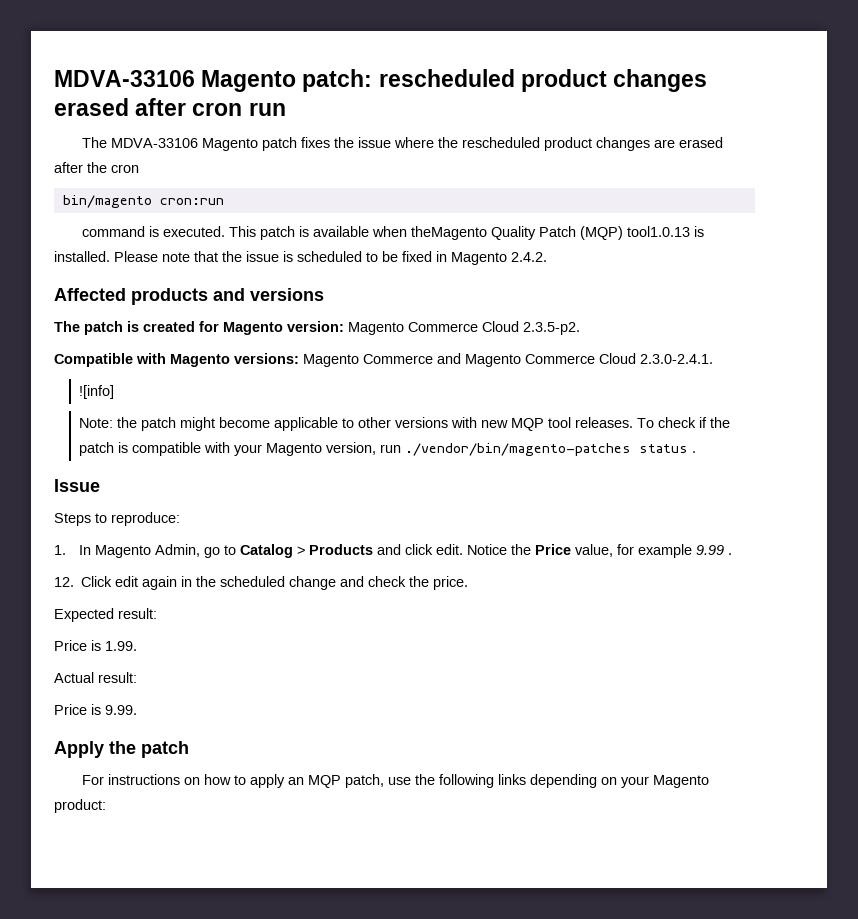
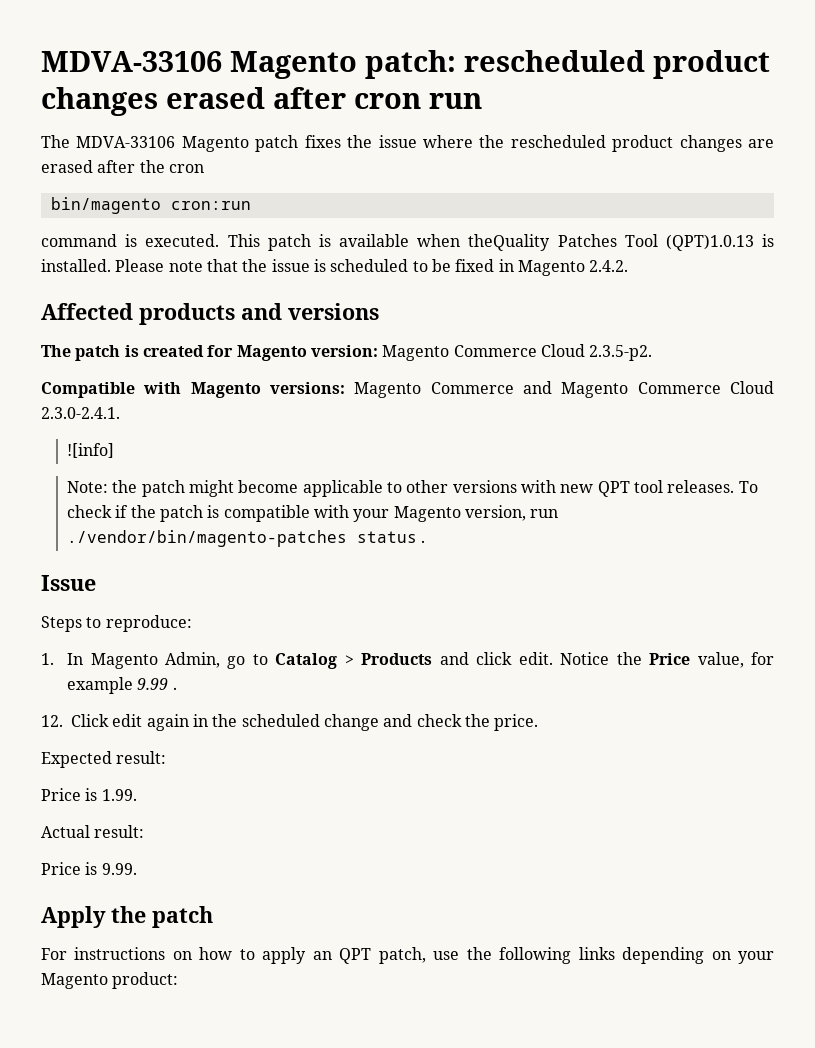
- This patch is available when theMagento Quality Patch (MQP) tool1.0.13 is installed.
+ This patch is available when theQuality Patches Tool (QPT)1.0.13 is installed.
- Note: the patch might become applicable to other versions with new MQP tool releases.
+ Note: the patch might become applicable to other versions with new QPT tool releases.
- For instructions on how to apply an MQP patch, use the following links depending on your Magento product:
+ For instructions on how to apply an QPT patch, use the following links depending on your Magento product:

